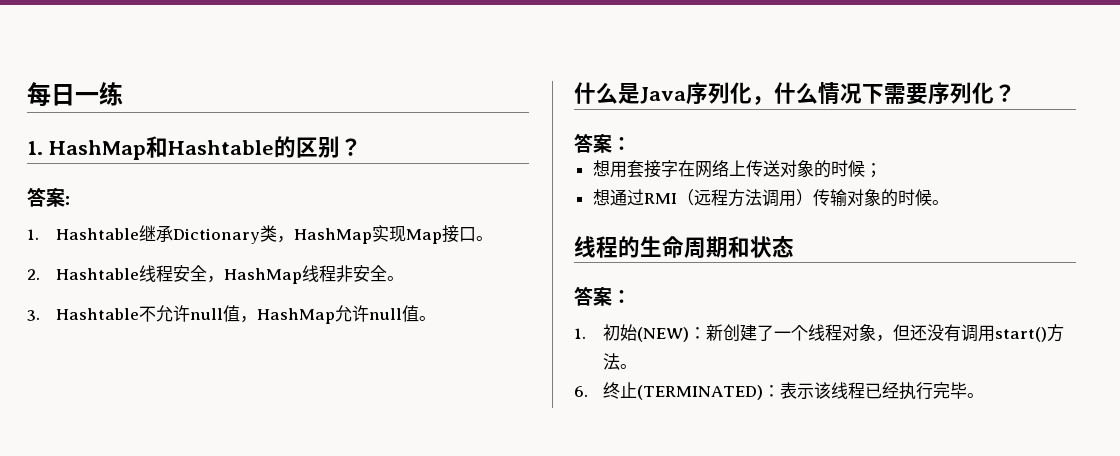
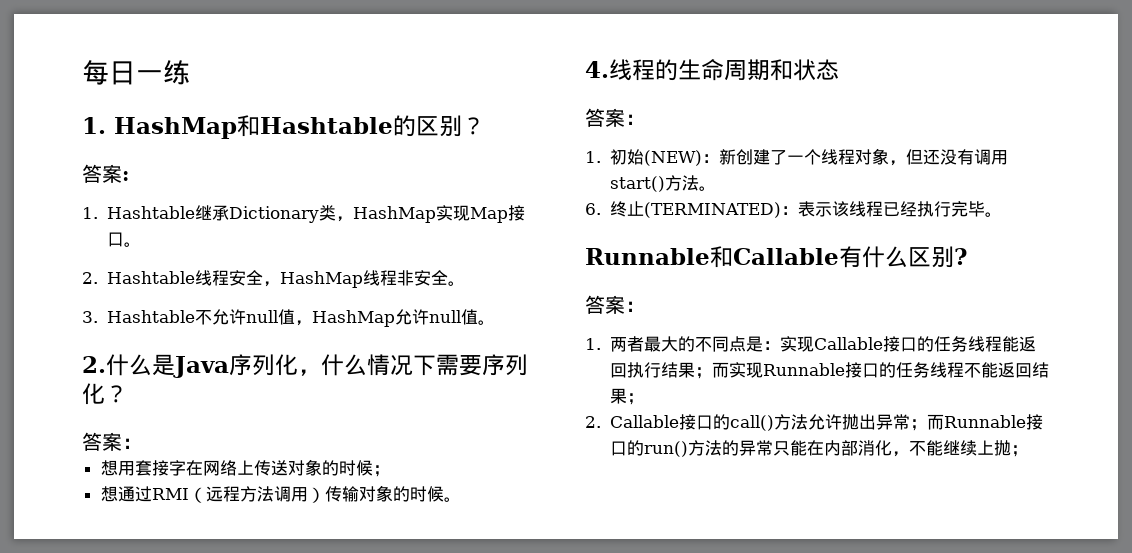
- 什么是Java序列化，什么情况下需要序列化？
+ 2.什么是Java序列化，什么情况下需要序列化？
- 线程的生命周期和状态
+ 4.线程的生命周期和状态
+ Runnable和Callable有什么区别?
+ 答案：
+ 1.两者最大的不同点是：实现Callable接口的任务线程能返回执行结果；而实现Runnable接口的任务线程不能返回结果；
+ 2. Callable接口的call()方法允许抛出异常；而Runnable接口的run()方法的异常只能在内部消化，不能继续上抛；

